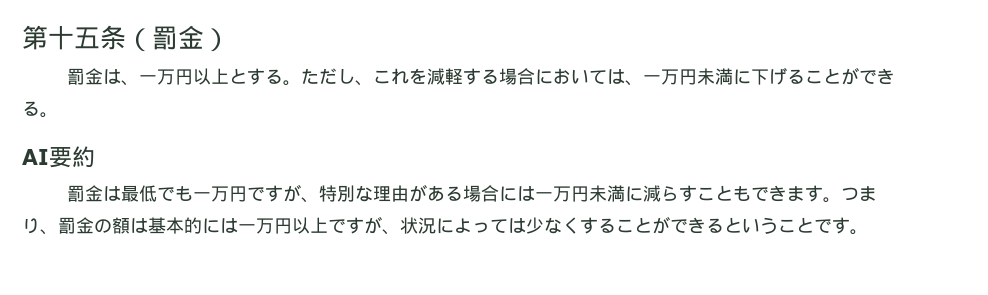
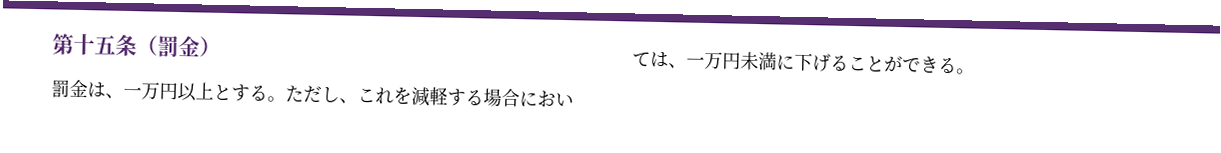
- AI要約
- 罰金は最低でも一万円ですが、特別な理由がある場合には一万円未満に減らすこともできます。つまり、罰金の額は基本的には一万円以上ですが、状況によっては少なくすることができるということです。

